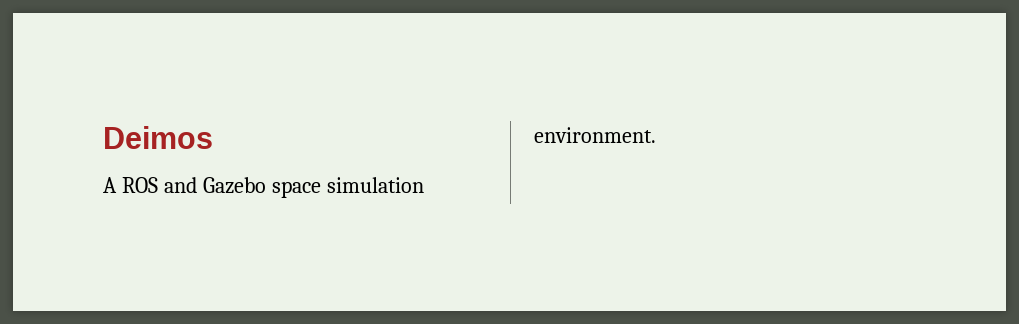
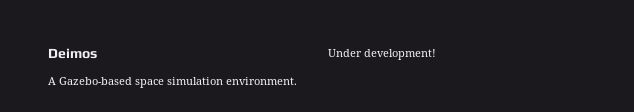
- A ROS and Gazebo space simulation environment.
+ A Gazebo-based space simulation environment.
+ Under development!

